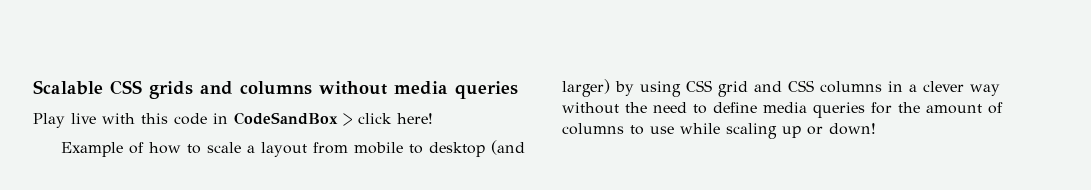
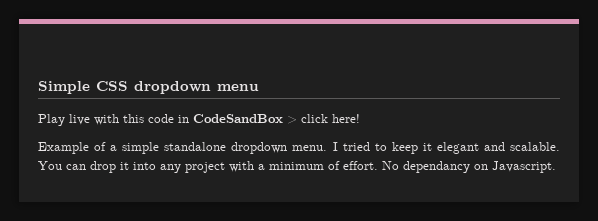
- Scalable CSS grids and columns without media queries
+ Simple CSS dropdown menu
- Example of how to scale a layout from mobile to desktop (and larger) by using CSS grid and CSS columns in a clever way without the need to define media queries for the amount of columns to use while scaling up or down!
+ Example of a simple standalone dropdown menu. I tried to keep it elegant and scalable. You can drop it into any project with a minimum of effort. No dependancy on Javascript.

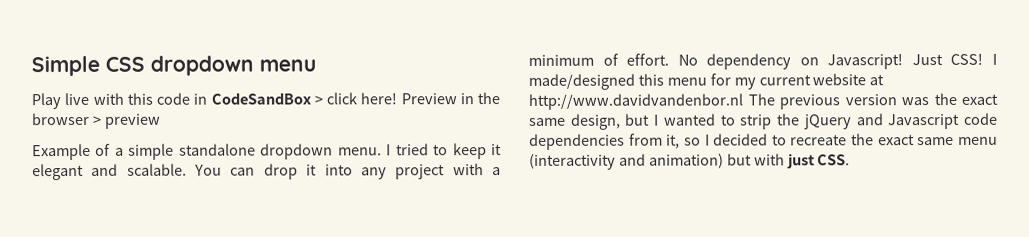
+ Preview in the browser > preview
- No dependancy on Javascript.
+ No dependency on Javascript! Just CSS! I made/designed this menu for my current website at http://www.davidvandenbor.nl The previous version was the exact same design, but I wanted to strip the jQuery and Javascript code dependencies from it, so I decided to recreate the exact same menu (interactivity and animation) but with just CSS.

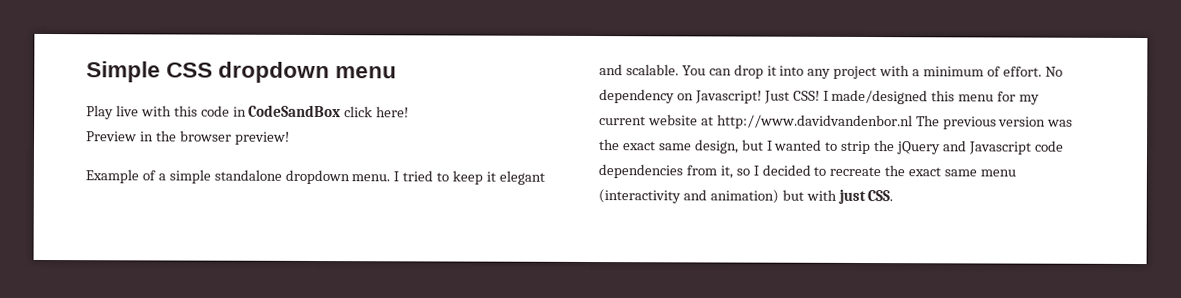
- Play live with this code in CodeSandBox > click here! Preview in the browser > preview
+ Play live with this code in CodeSandBox click here!
+ Preview in the browser preview!

